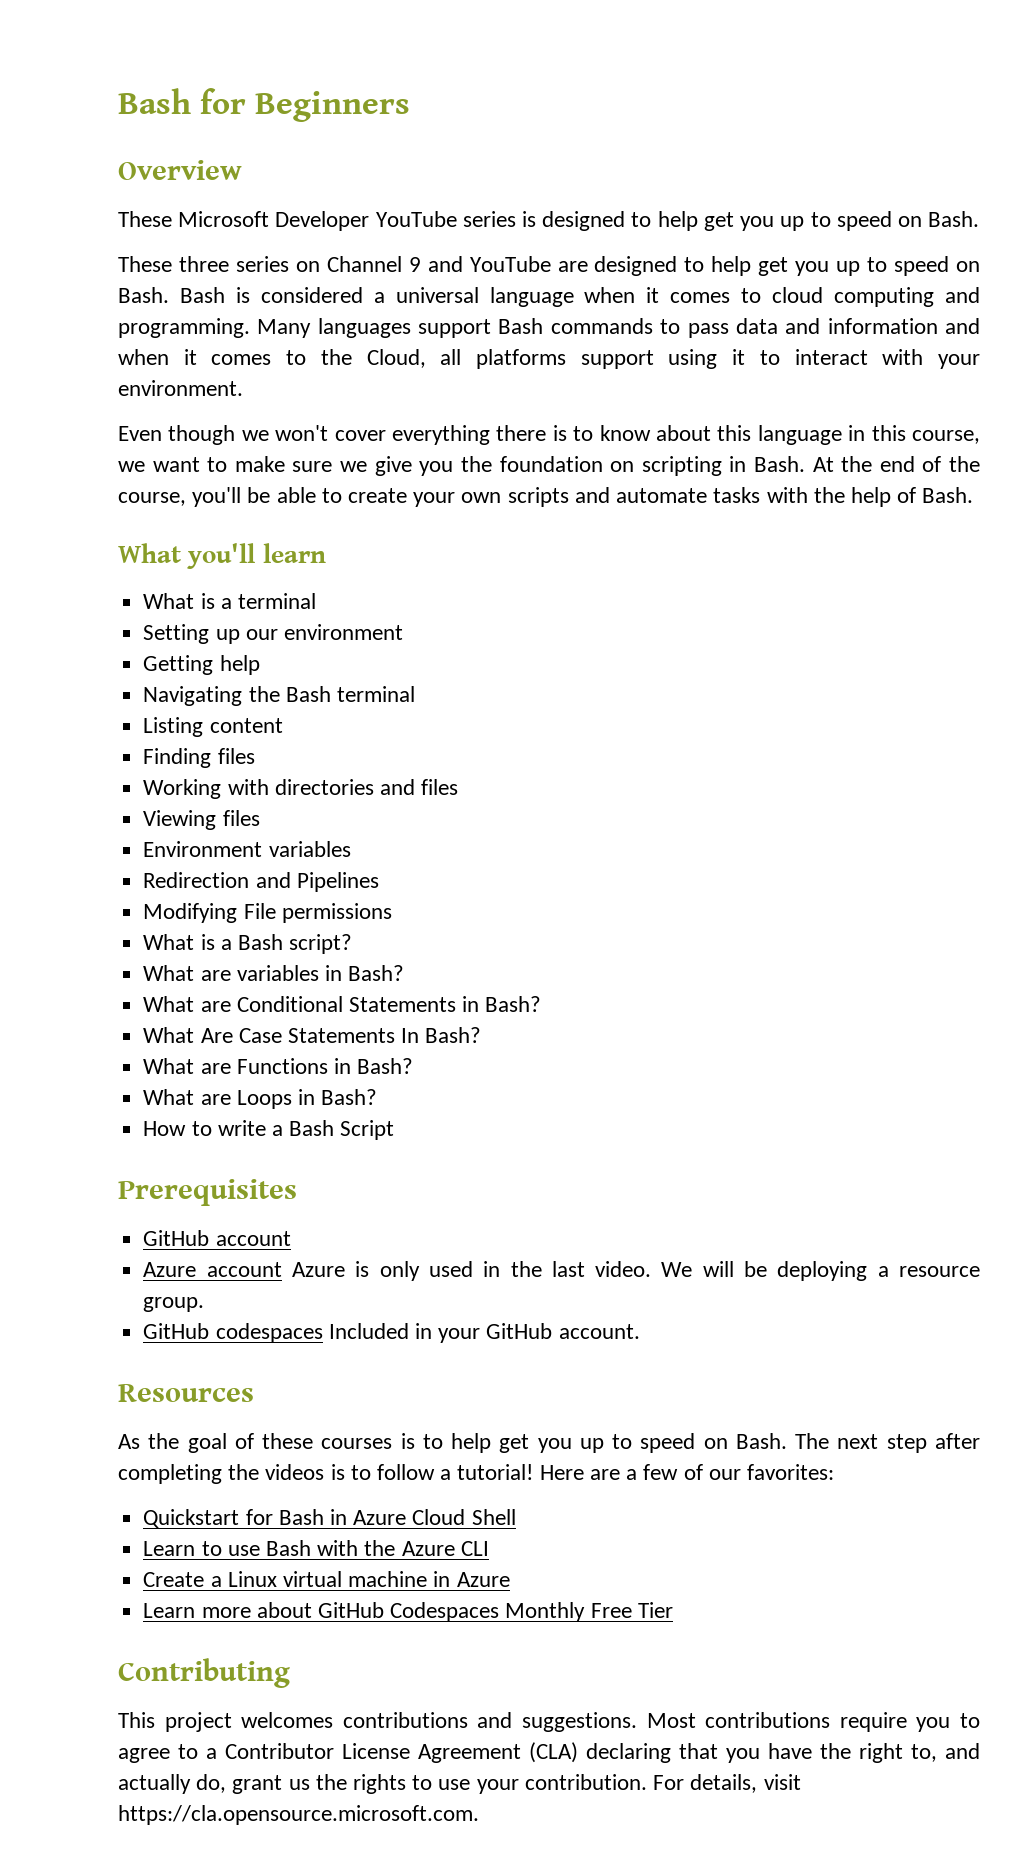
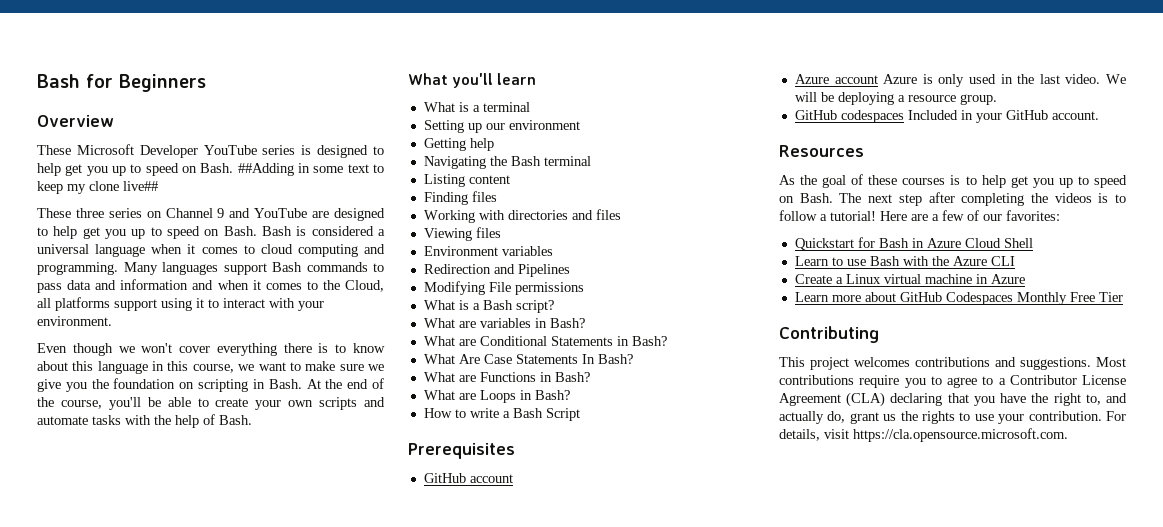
+ ##Adding in some text to keep my clone live##

